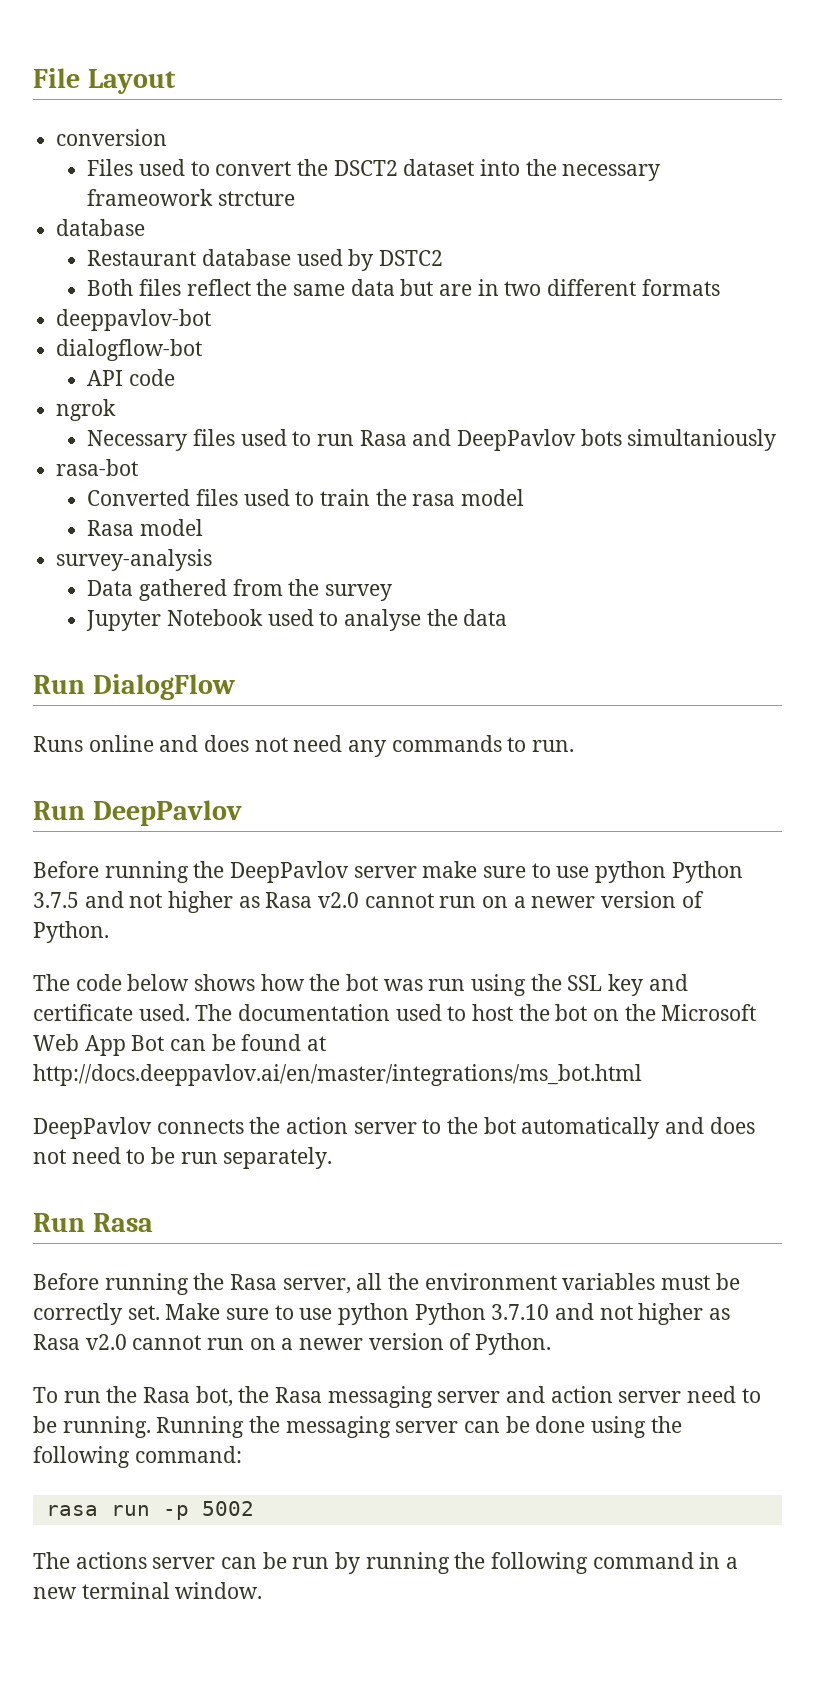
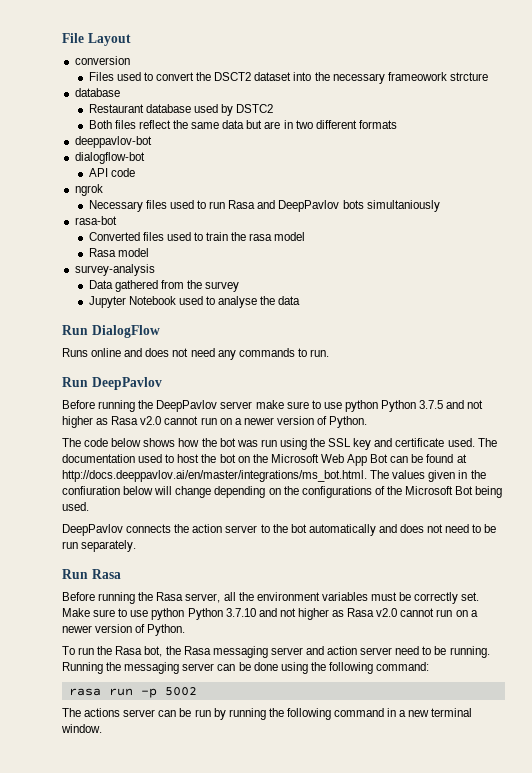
- The documentation used to host the bot on the Microsoft Web App Bot can be found at http://docs.deeppavlov.ai/en/master/integrations/ms_bot.html
+ The documentation used to host the bot on the Microsoft Web App Bot can be found at http://docs.deeppavlov.ai/en/master/integrations/ms_bot.html. The values given in the confiuration below will change depending on the configurations of the Microsoft Bot being used.

